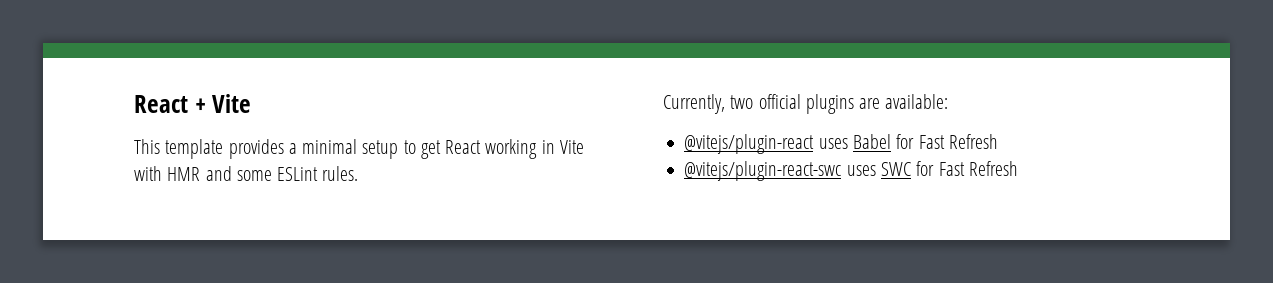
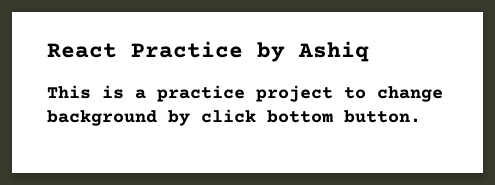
- React + Vite
- This template provides a minimal setup to get React working in Vite with HMR and some ESLint rules.
- Currently, two official plugins are available:
- @vitejs/plugin-react uses Babel for Fast Refresh
- @vitejs/plugin-react-swc uses SWC for Fast Refresh
+ React Practice by Ashiq
+ This is a practice project to change background by click bottom button.

